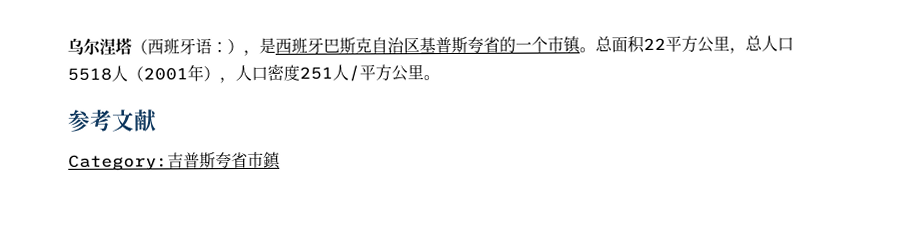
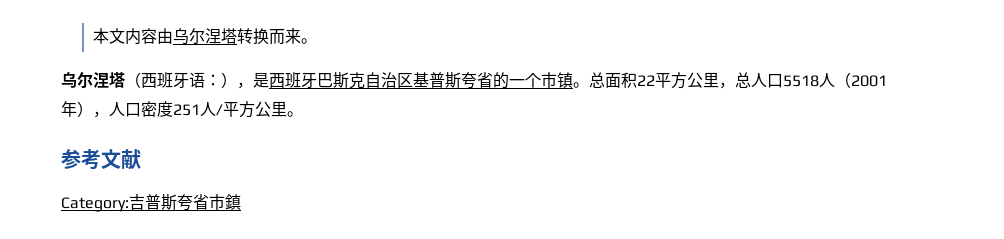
+ 本文内容由乌尔涅塔转换而来。

